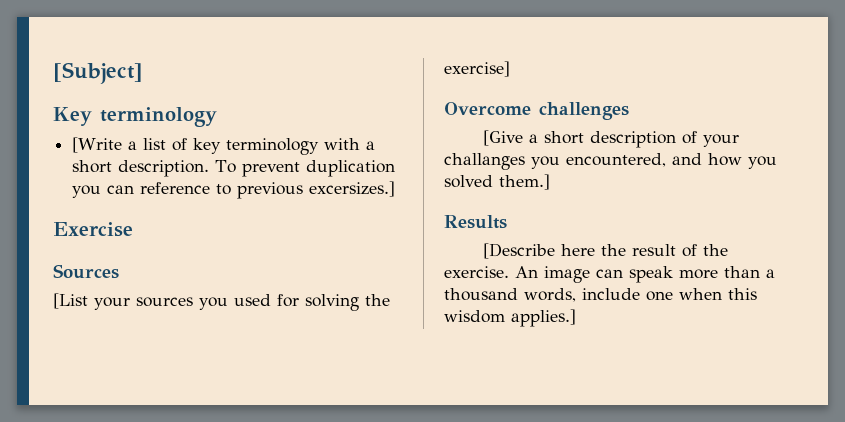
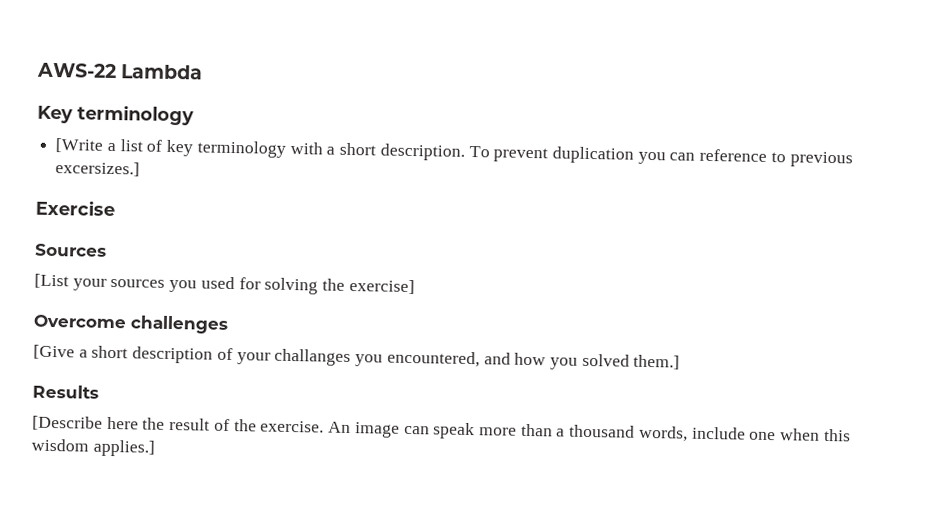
- [Subject]
+ AWS-22 Lambda

